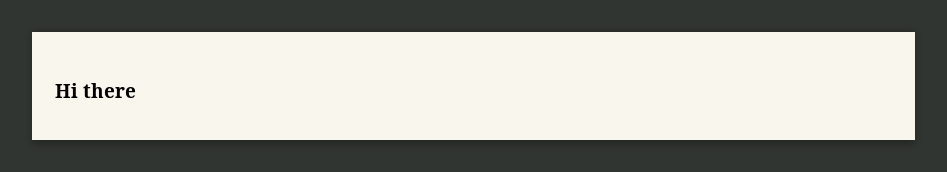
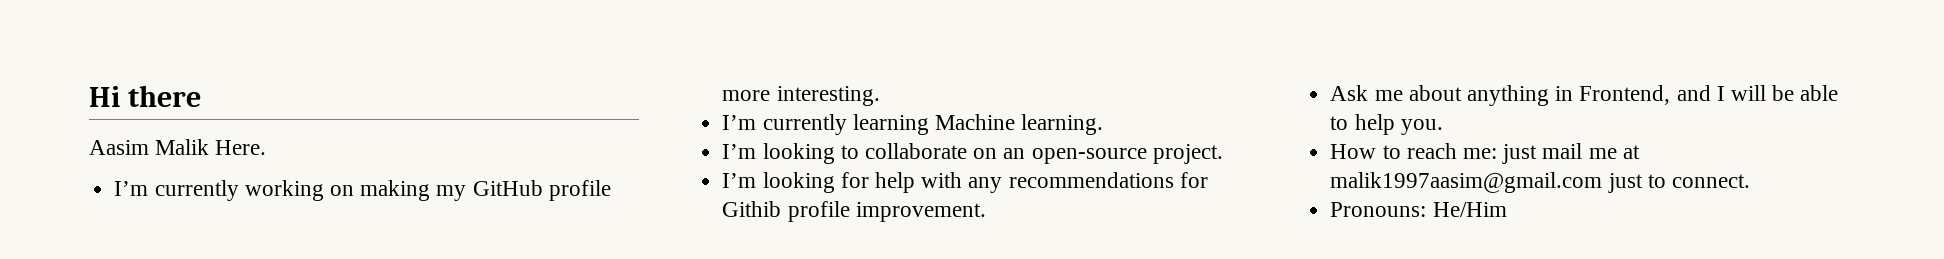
+ Aasim Malik Here.
+ I’m currently working on making my GitHub profile more interesting.
+ I’m currently learning Machine learning.
+ I’m looking to collaborate on an open-source project.
+ I’m looking for help with any recommendations for Githib profile improvement.
+ Ask me about anything in Frontend, and I will be able to help you.
+ How to reach me: just mail me at malik1997aasim@gmail.com just to connect.
+ Pronouns: He/Him

